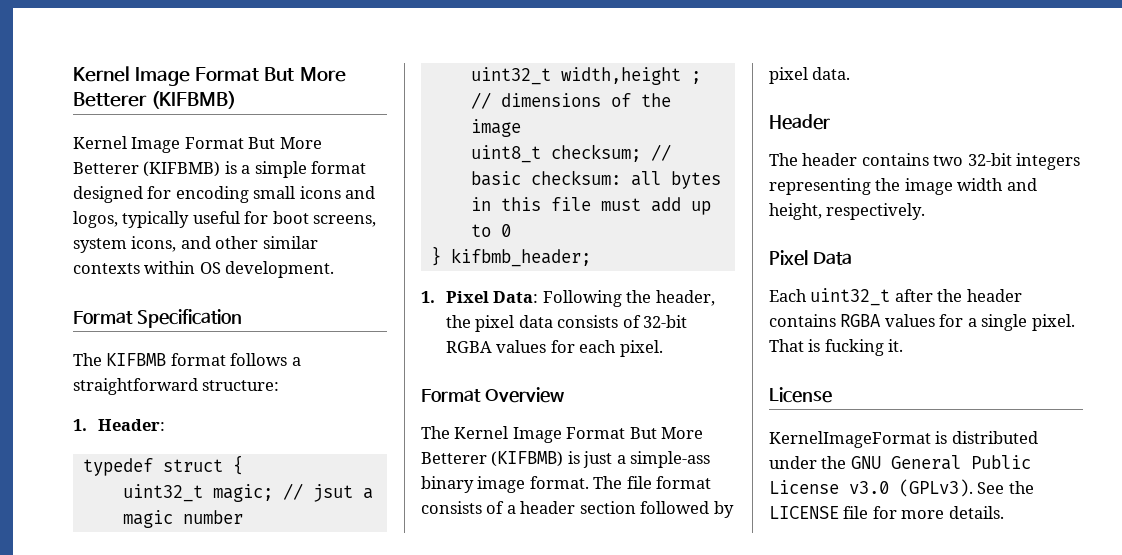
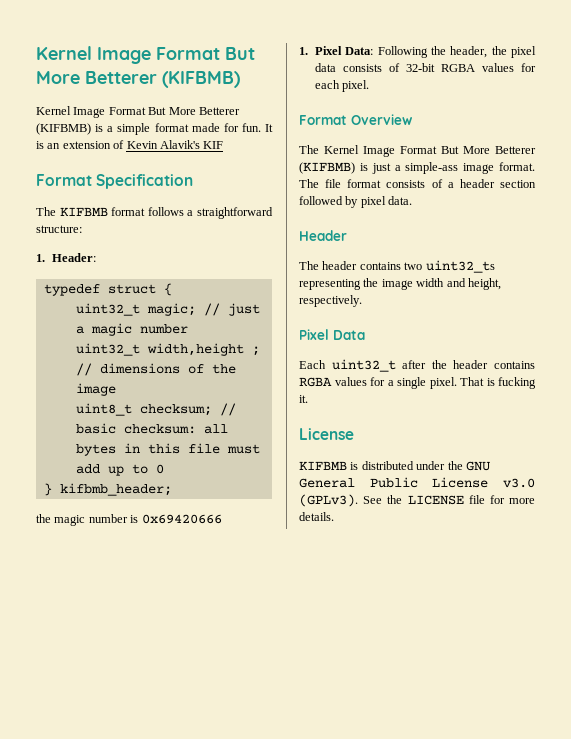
- Kernel Image Format But More Betterer (KIFBMB) is a simple format designed for encoding small icons and logos, typically useful for boot screens, system icons, and other similar contexts within OS development.
+ Kernel Image Format But More Betterer (KIFBMB) is a simple format made for fun. It is an extension of Kevin Alavik's KIF
- uint32_t magic; // jsut a magic number
+ uint32_t magic; // just a magic number
+ the magic number is 0x69420666
- The Kernel Image Format But More Betterer (KIFBMB) is just a simple-ass binary image format.
+ The Kernel Image Format But More Betterer (KIFBMB) is just a simple-ass image format.
- The header contains two 32-bit integers representing the image width and height, respectively.
+ The header contains two uint32_ts representing the image width and height, respectively.
- KernelImageFormat is distributed under the GNU General Public License v3.0 (GPLv3).
+ KIFBMB is distributed under the GNU General Public License v3.0 (GPLv3).

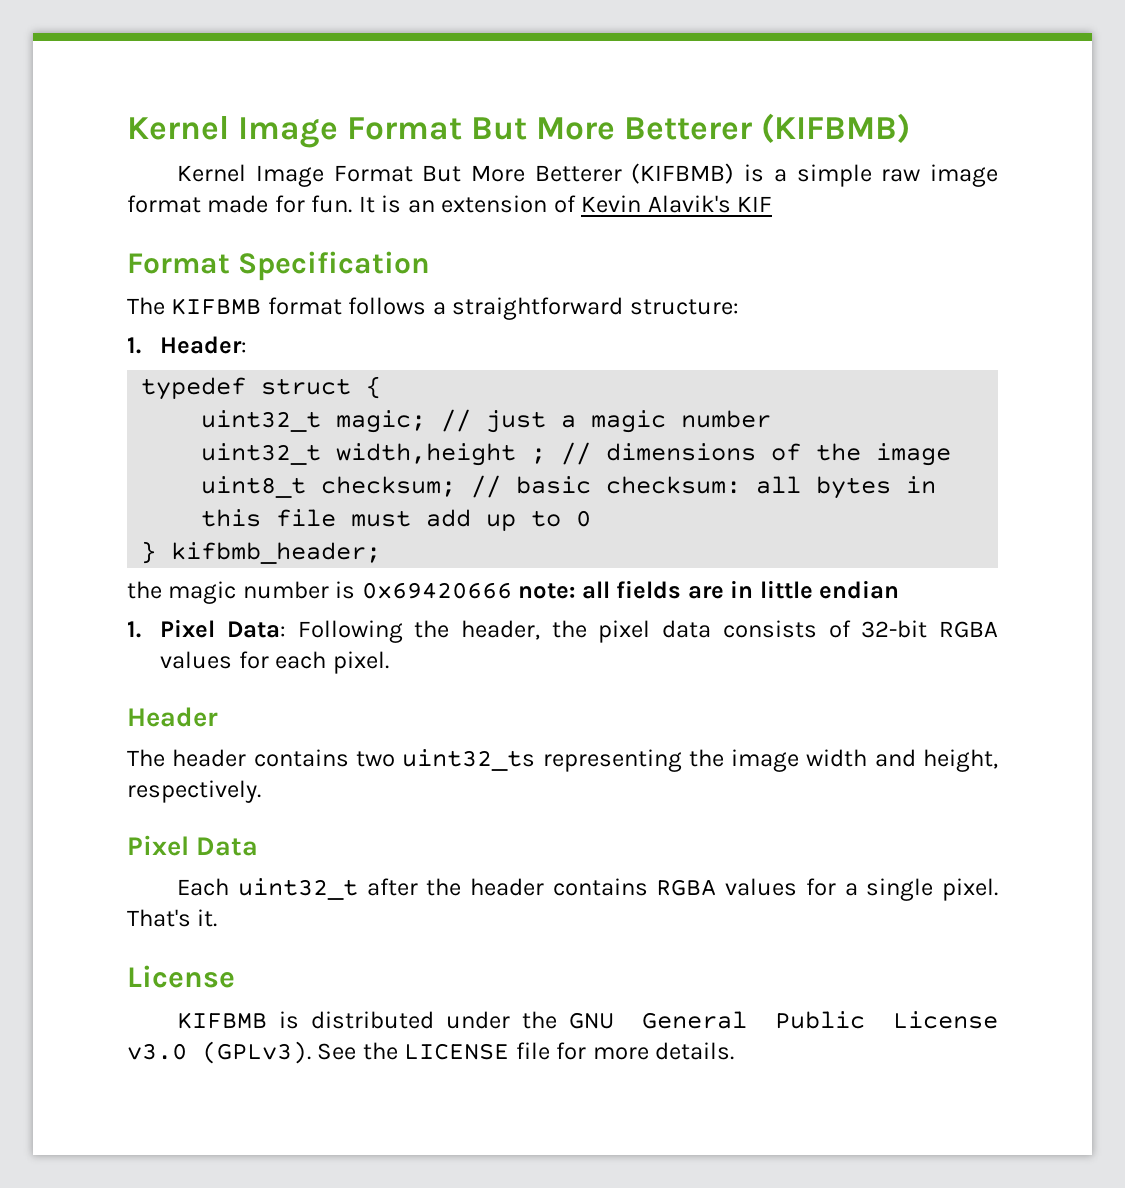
- Kernel Image Format But More Betterer (KIFBMB) is a simple format made for fun.
+ Kernel Image Format But More Betterer (KIFBMB) is a simple raw image format made for fun.
- the magic number is 0x69420666
+ the magic number is 0x69420666 note: all fields are in little endian
- Format Overview
- The Kernel Image Format But More Betterer (KIFBMB) is just a simple-ass image format. The file format consists of a header section followed by pixel data.
- That is fucking it.
+ That's it.

